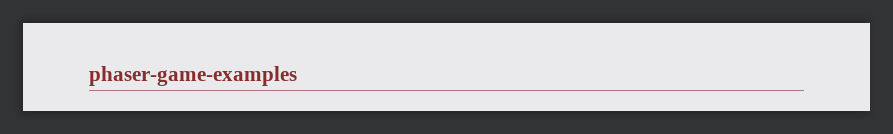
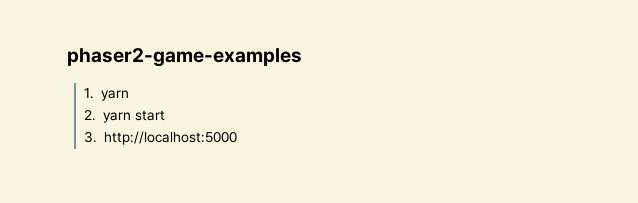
- phaser-game-examples
+ phaser2-game-examples
+ 1. yarn
+ 2. yarn start
+ 3. http://localhost:5000

